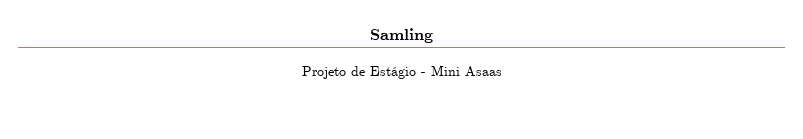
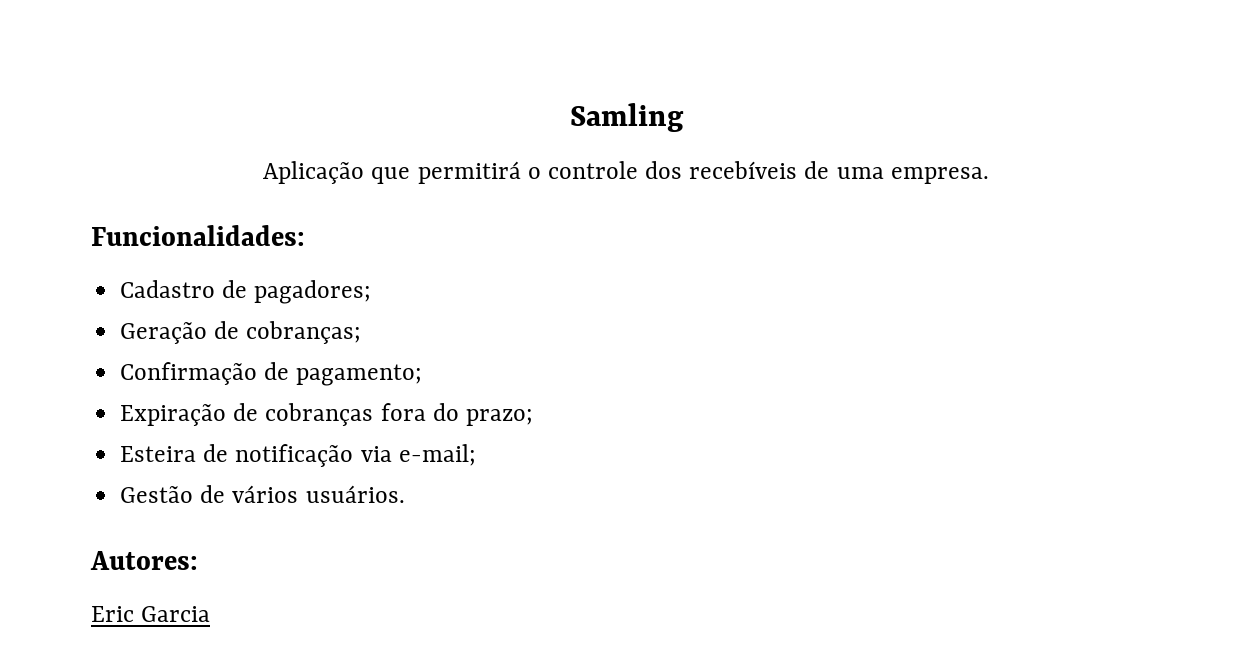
- Projeto de Estágio - Mini Asaas
+ Aplicação que permitirá o controle dos recebíveis de uma empresa.
+ Funcionalidades:
+ Cadastro de pagadores;
+ Geração de cobranças;
+ Confirmação de pagamento;
+ Expiração de cobranças fora do prazo;
+ Esteira de notificação via e-mail;
+ Gestão de vários usuários.
+ Autores:
+ Eric Garcia

